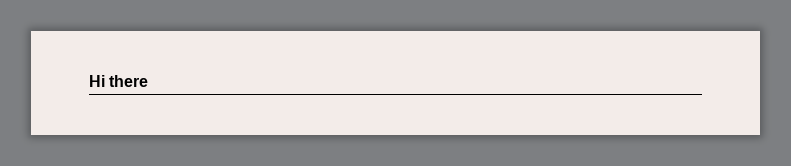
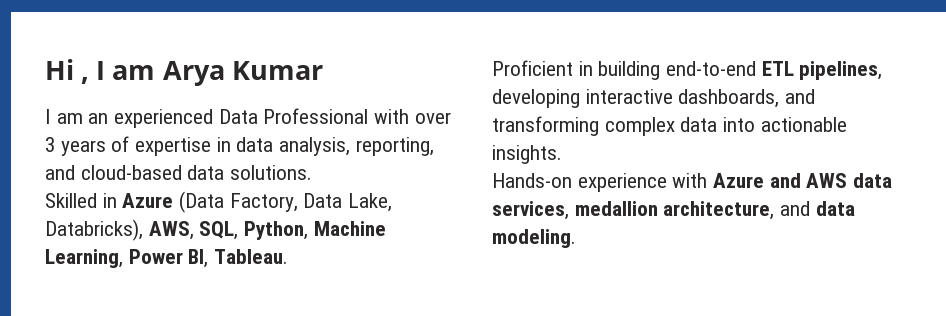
- Hi there
+ Hi , I am Arya Kumar
+ I am an experienced Data Professional with over 3 years of expertise in data analysis, reporting, and cloud-based data solutions.
+ Skilled in Azure (Data Factory, Data Lake, Databricks), AWS, SQL, Python, Machine Learning, Power BI, Tableau.
+ Proficient in building end-to-end ETL pipelines, developing interactive dashboards, and transforming complex data into actionable insights.
+ Hands-on experience with Azure and AWS data services, medallion architecture, and data modeling.

